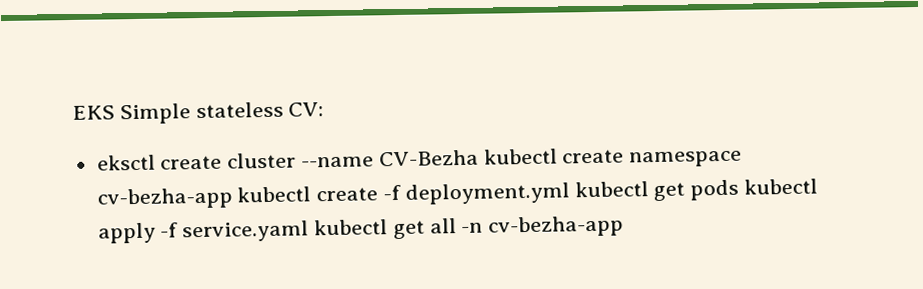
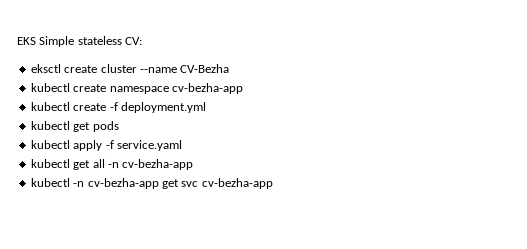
- eksctl create cluster --name CV-Bezha kubectl create namespace cv-bezha-app kubectl create -f deployment.yml kubectl get pods kubectl apply -f service.yaml kubectl get all -n cv-bezha-app
+ eksctl create cluster --name CV-Bezha
+ kubectl create namespace cv-bezha-app
+ kubectl create -f deployment.yml
+ kubectl get pods
+ kubectl apply -f service.yaml
+ kubectl get all -n cv-bezha-app
+ kubectl -n cv-bezha-app get svc cv-bezha-app

